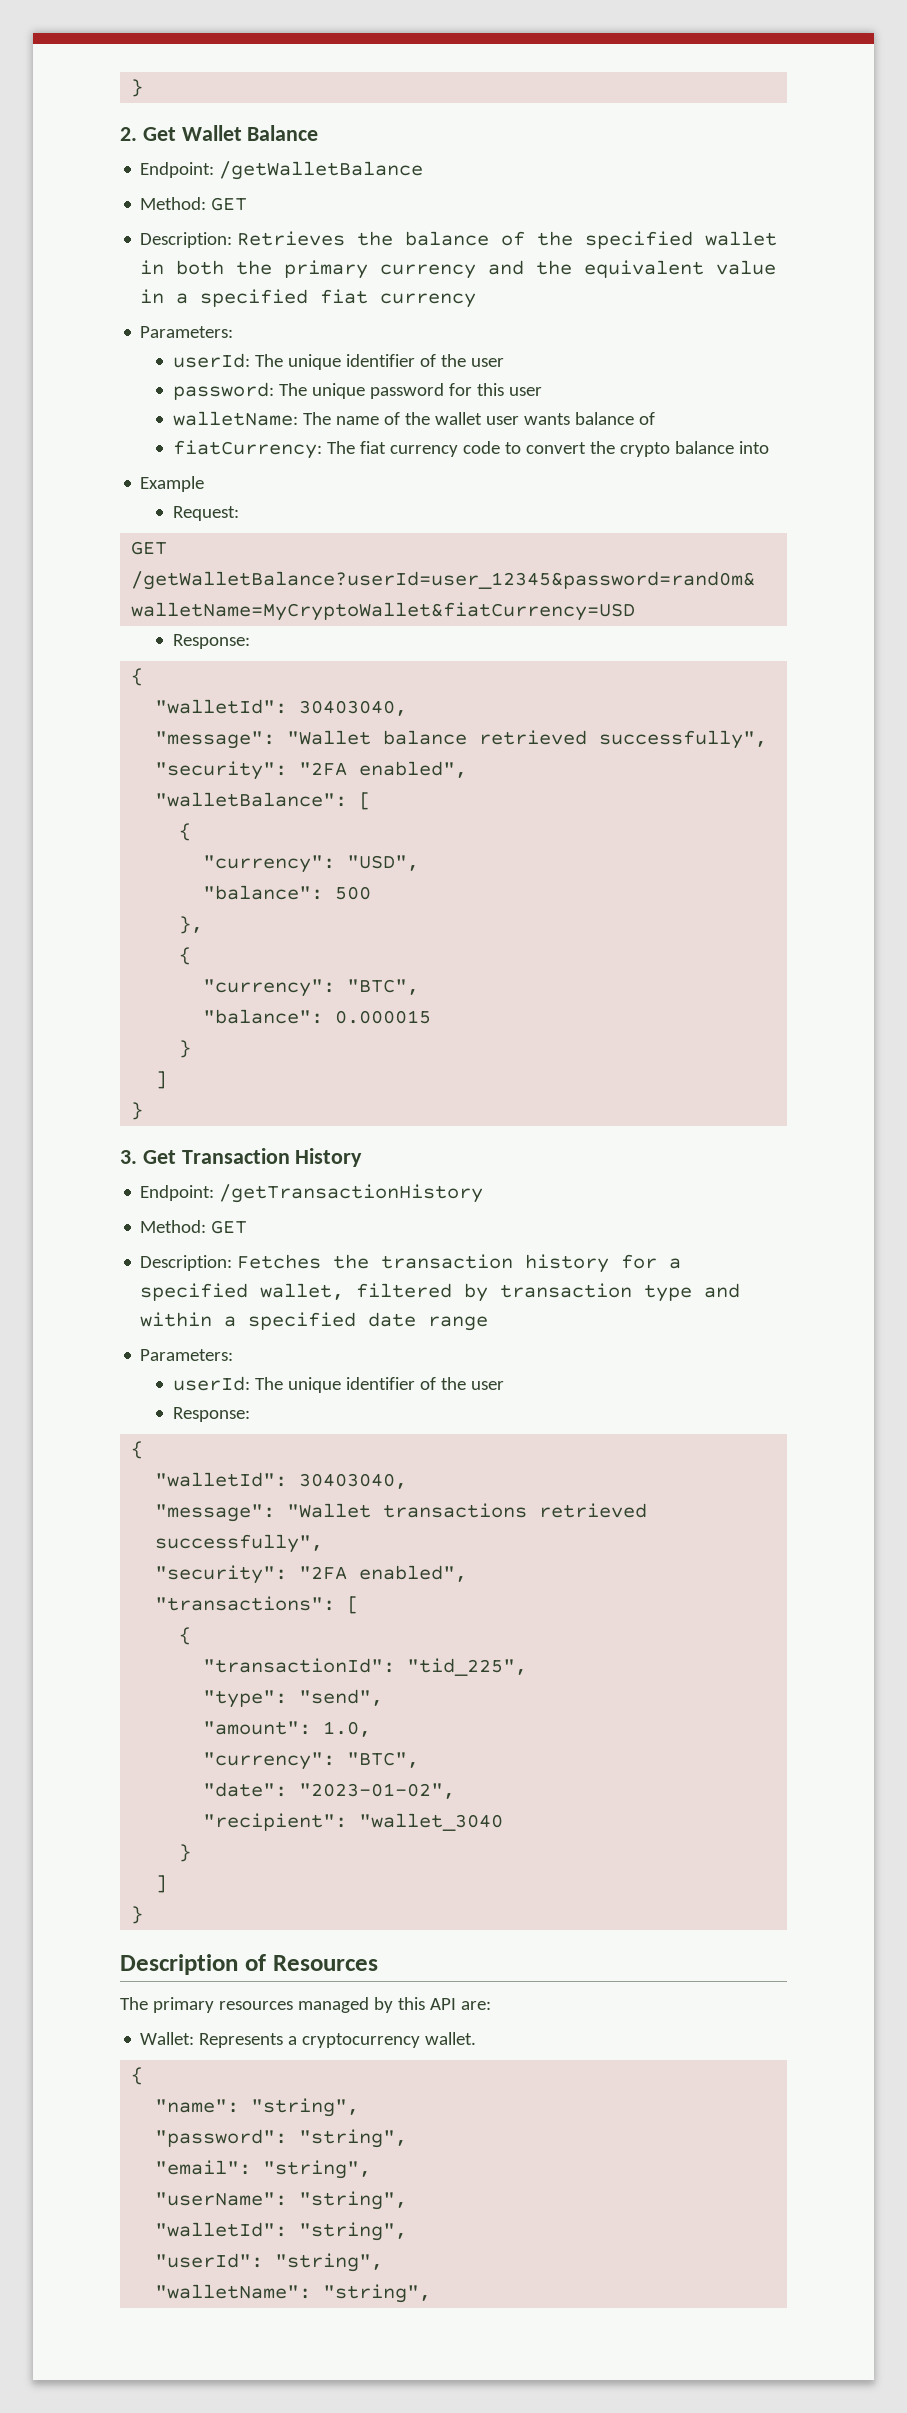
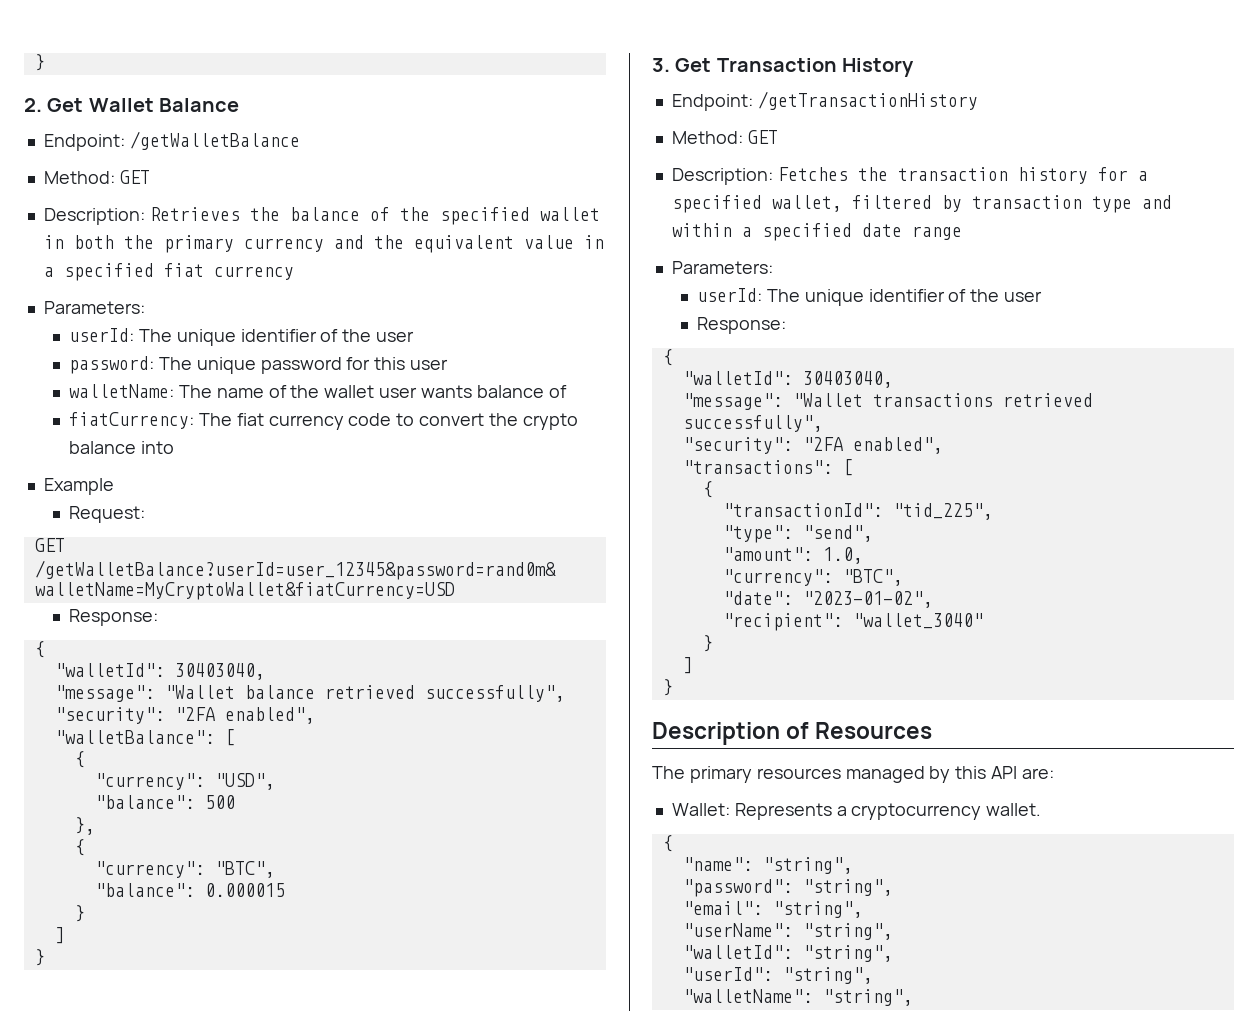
- "recipient": "wallet_3040
+ "recipient": "wallet_3040"

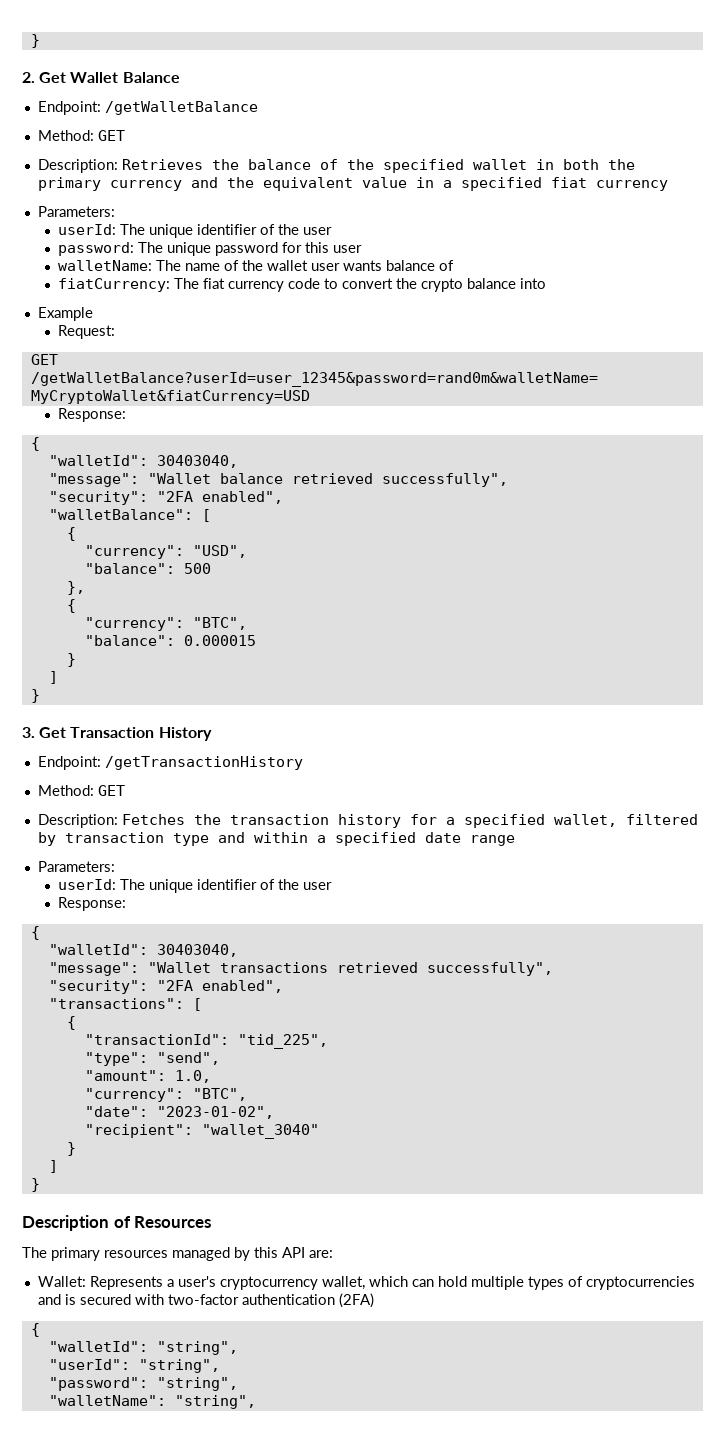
- Wallet: Represents a cryptocurrency wallet.
+ Wallet: Represents a user's cryptocurrency wallet, which can hold multiple types of cryptocurrencies and is secured with two-factor authentication (2FA)
  {
- "name": "string",
- "password": "string",
- "email": "string",
- "userName": "string",
+ "password": "string",

